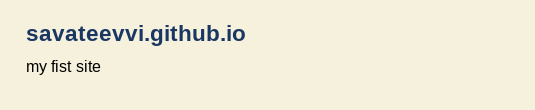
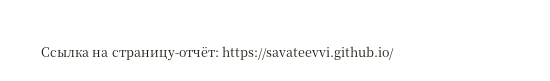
- savateevvi.github.io
- my fist site
+ Ссылка на страницу-отчёт: https://savateevvi.github.io/

